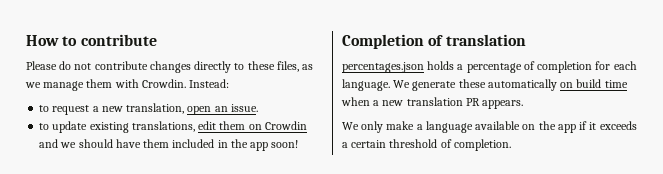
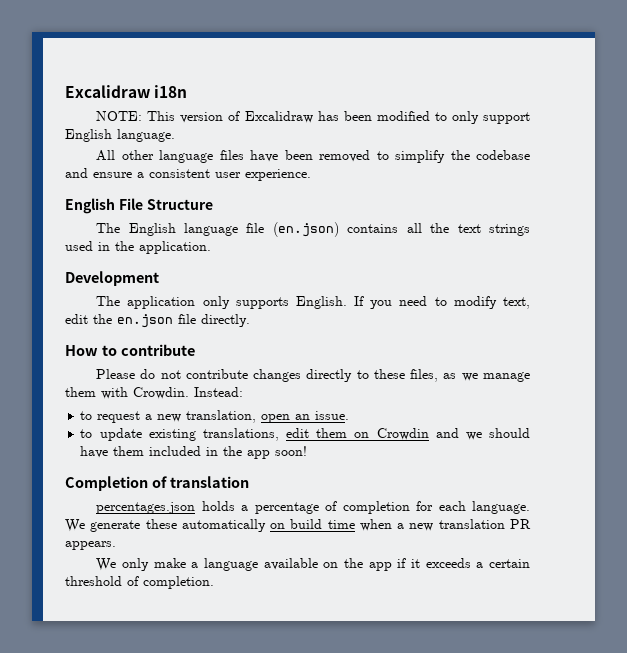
+ Excalidraw i18n
+ NOTE: This version of Excalidraw has been modified to only support English language.
+ All other language files have been removed to simplify the codebase and ensure a consistent user experience.
+ English File Structure
+ The English language file (en.json) contains all the text strings used in the application.
+ Development
+ The application only supports English. If you need to modify text, edit the en.json file directly.

